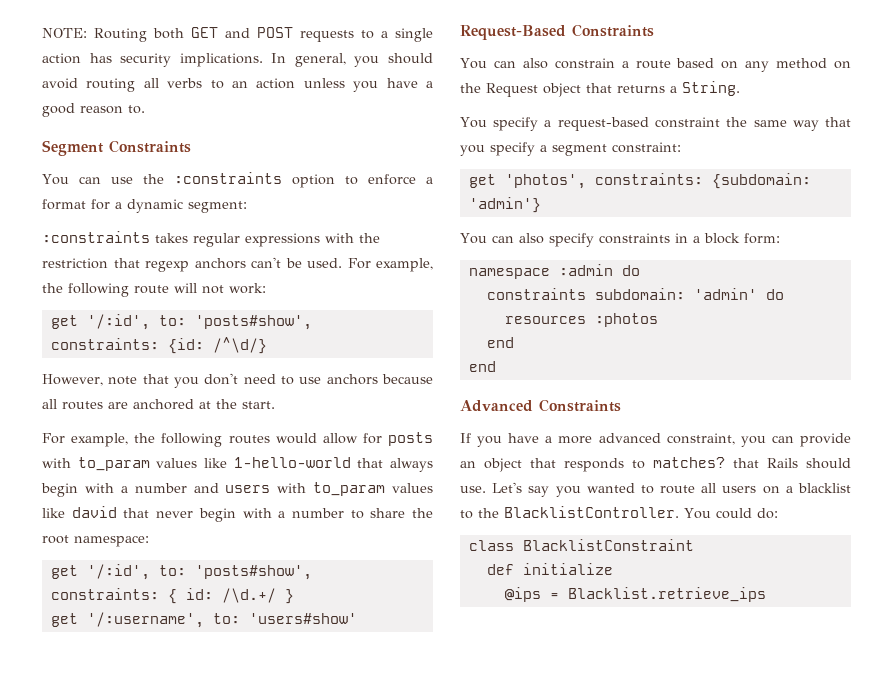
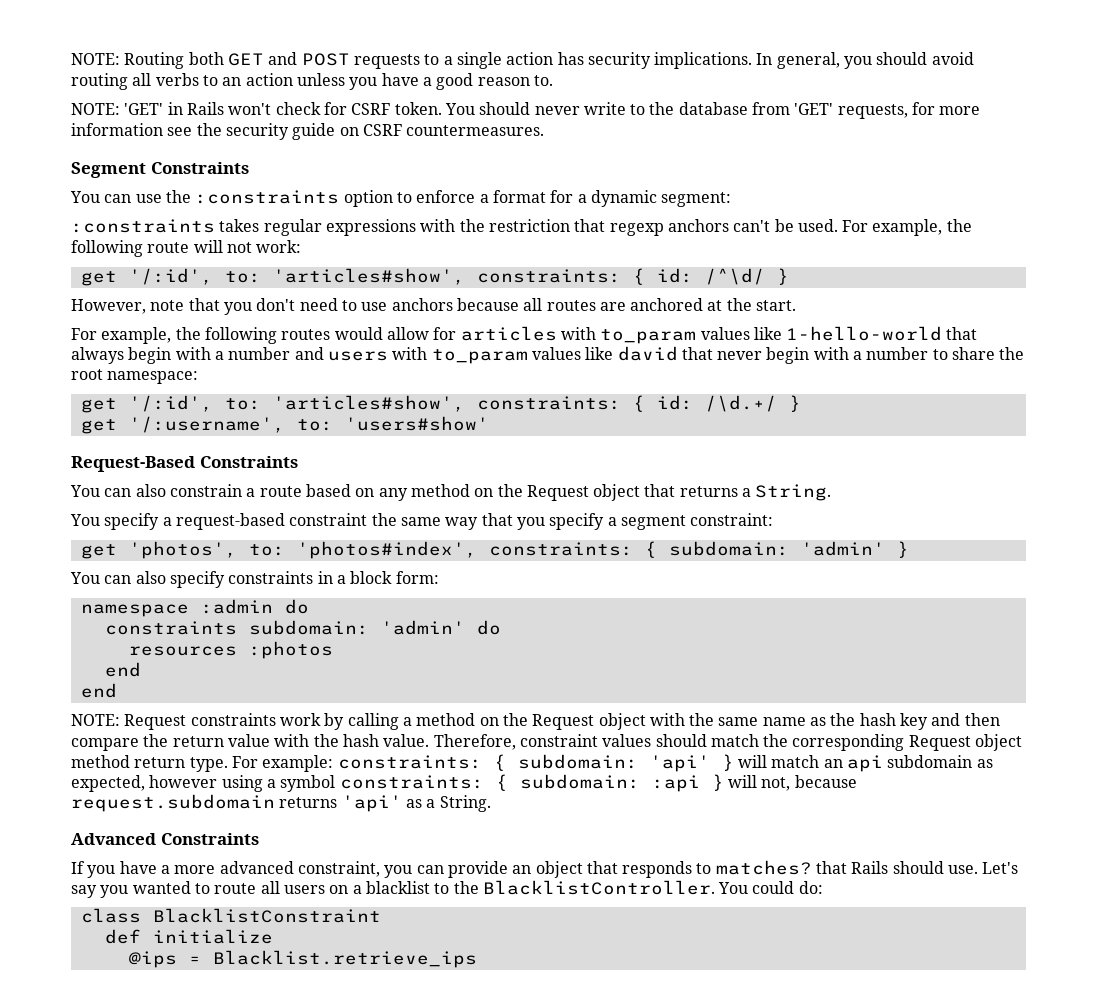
+ NOTE: 'GET' in Rails won't check for CSRF token. You should never write to the database from 'GET' requests, for more information see the security guide on CSRF countermeasures.
- get '/:id', to: 'posts#show', constraints: {id: /^\d/}
+ get '/:id', to: 'articles#show', constraints: { id: /^\d/ }
- For example, the following routes would allow for posts with to_param values like 1-hello-world that always begin with a number and users with to_param values like david that never begin with a number to share the root namespace:
+ For example, the following routes would allow for articles with to_param values like 1-hello-world that always begin with a number and users with to_param values like david that never begin with a number to share the root namespace:
- get '/:id', to: 'posts#show', constraints: { id: /\d.+/ }
+ get '/:id', to: 'articles#show', constraints: { id: /\d.+/ }
- get 'photos', constraints: {subdomain: 'admin'}
+ get 'photos', to: 'photos#index', constraints: { subdomain: 'admin' }
+ NOTE: Request constraints work by calling a method on the Request object with the same name as the hash key and then compare the return value with the hash value. Therefore, constraint values should match the corresponding Request object method return type. For example: constraints: { subdomain: 'api' } will match an api subdomain as expected, however using a symbol constraints: { subdomain: :api } will not, because request.subdomain returns 'api' as a String.

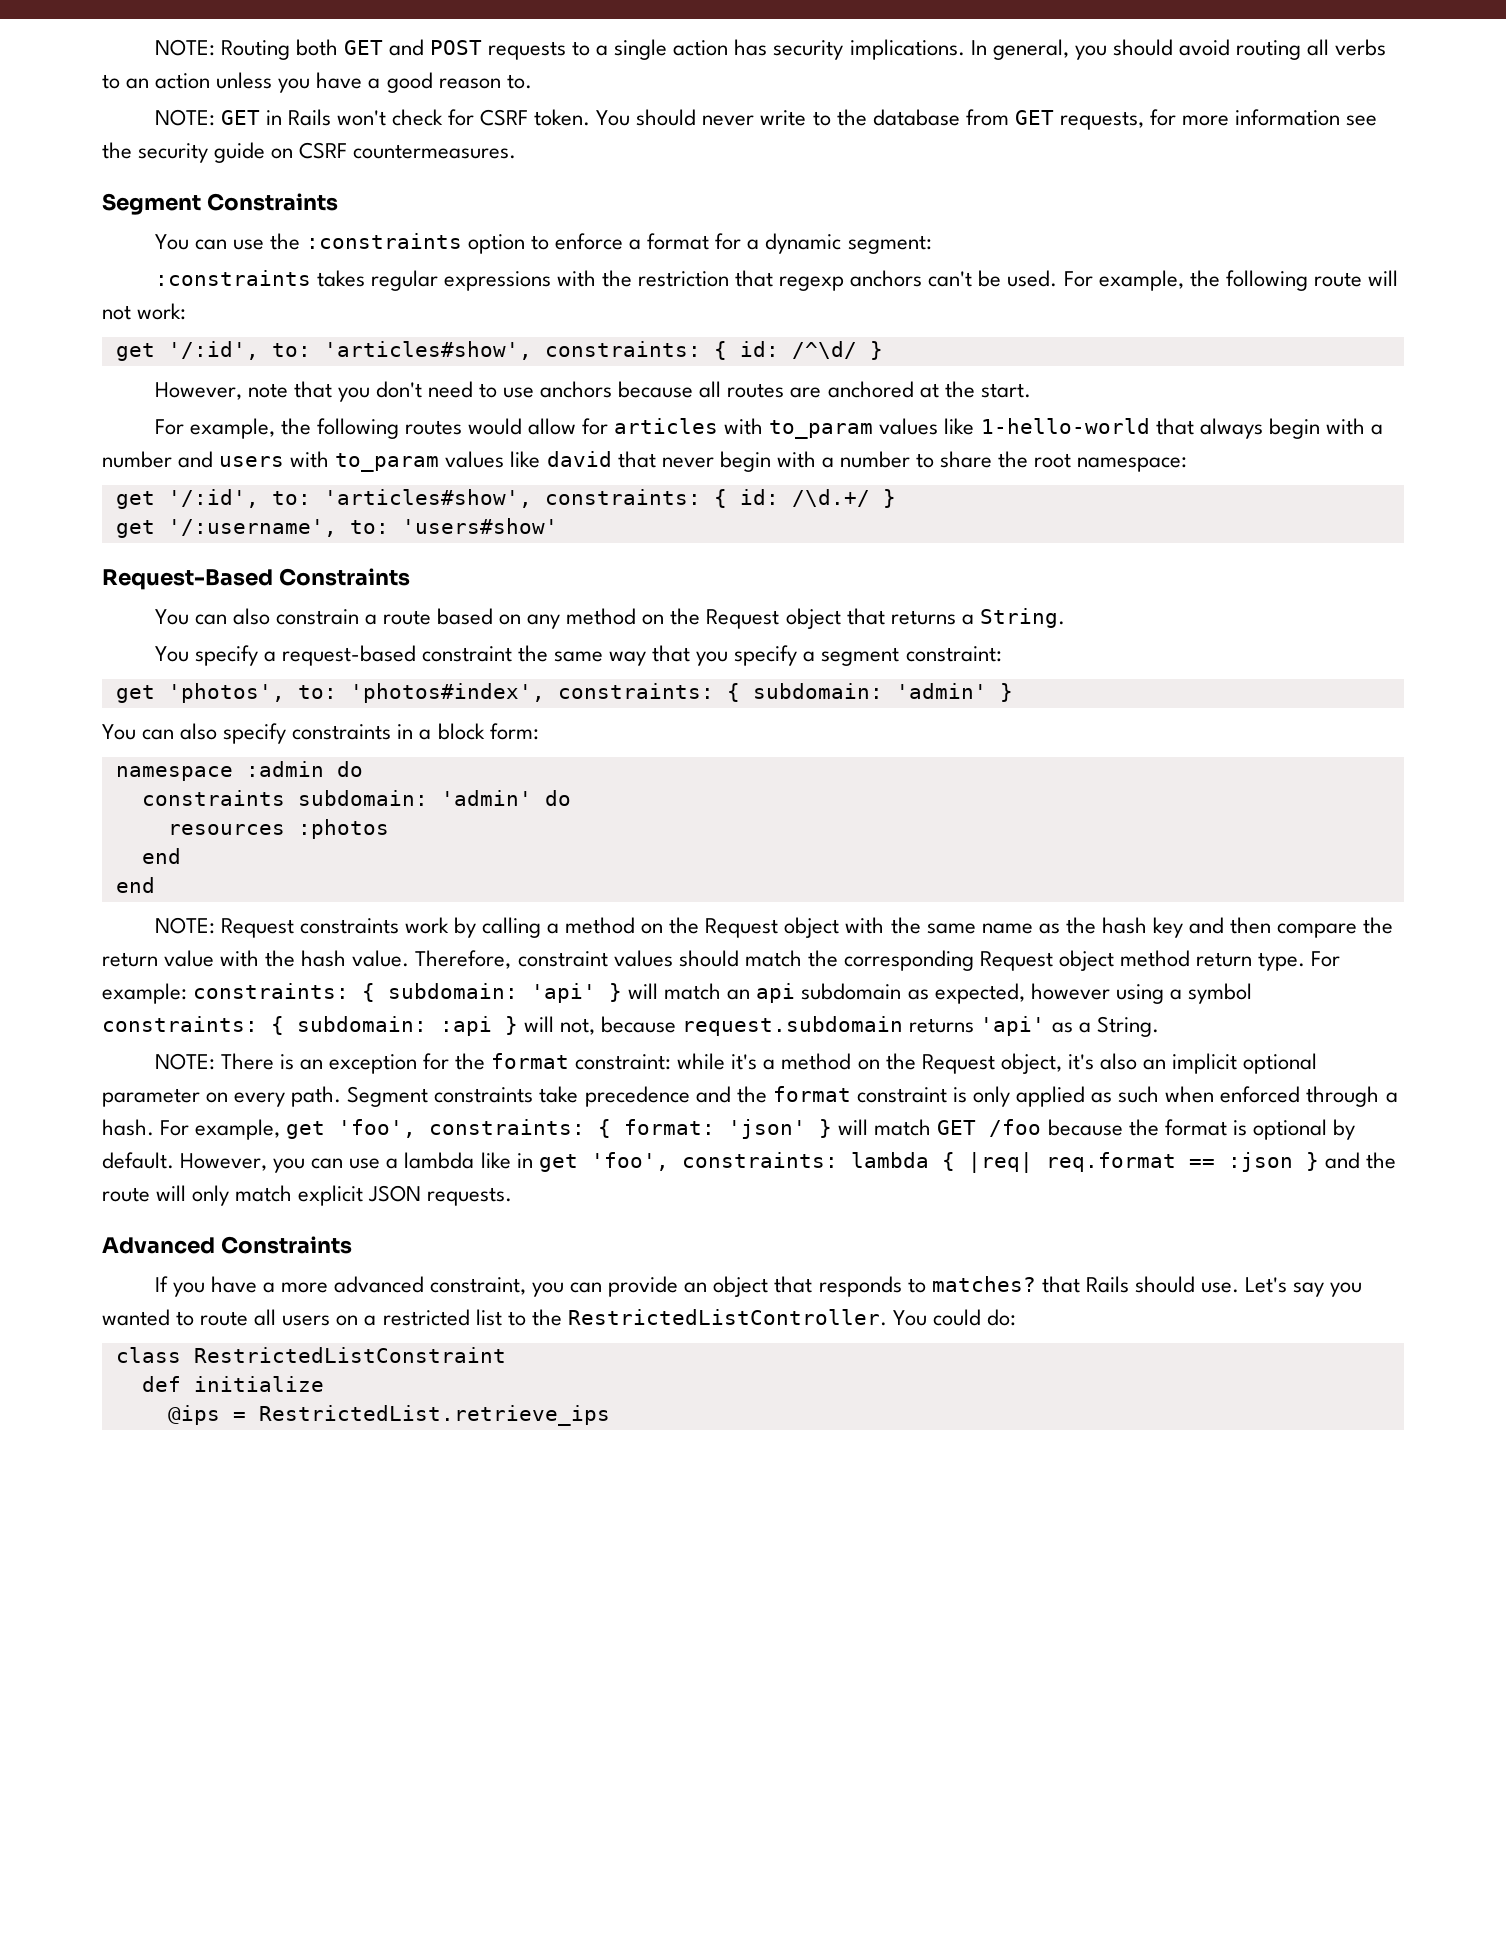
- NOTE: 'GET' in Rails won't check for CSRF token.
+ NOTE: GET in Rails won't check for CSRF token.
- You should never write to the database from 'GET' requests, for more information see the security guide on CSRF countermeasures.
+ You should never write to the database from GET requests, for more information see the security guide on CSRF countermeasures.
+ NOTE: There is an exception for the format constraint: while it's a method on the Request object, it's also an implicit optional parameter on every path. Segment constraints take precedence and the format constraint is only applied as such when enforced through a hash. For example, get 'foo', constraints: { format: 'json' } will match GET /foo because the format is optional by default. However, you can use a lambda like in get 'foo', constraints: lambda { |req| req.format == :json } and the route will only match explicit JSON requests.
- Let's say you wanted to route all users on a blacklist to the BlacklistController.
+ Let's say you wanted to route all users on a restricted list to the RestrictedListController.
- class BlacklistConstraint
+ class RestrictedListConstraint
- @ips = Blacklist.retrieve_ips
+ @ips = RestrictedList.retrieve_ips

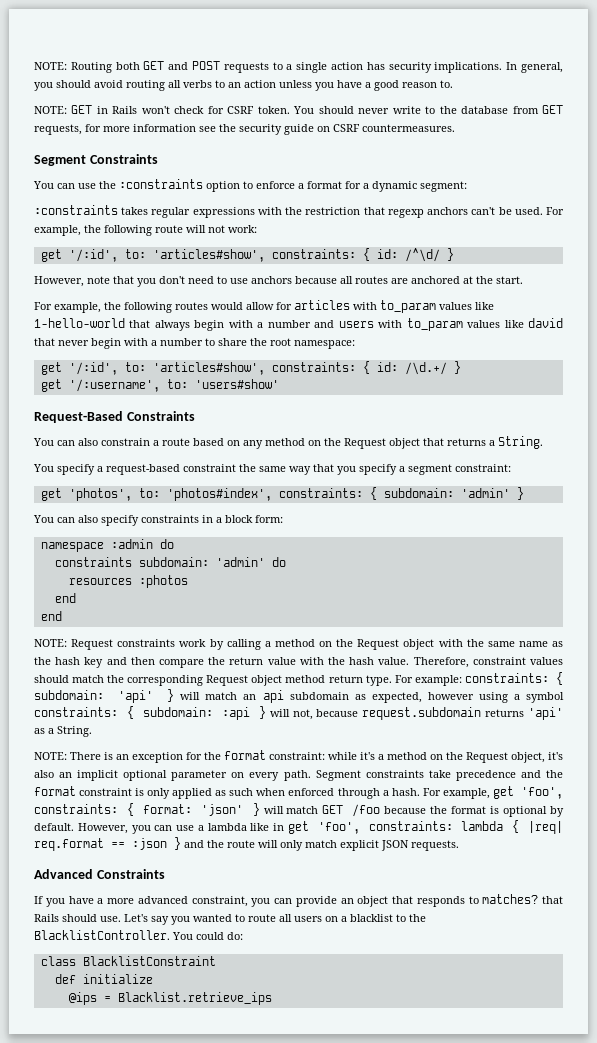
- Let's say you wanted to route all users on a restricted list to the RestrictedListController.
+ Let's say you wanted to route all users on a blacklist to the BlacklistController.
- class RestrictedListConstraint
+ class BlacklistConstraint
- @ips = RestrictedList.retrieve_ips
+ @ips = Blacklist.retrieve_ips

